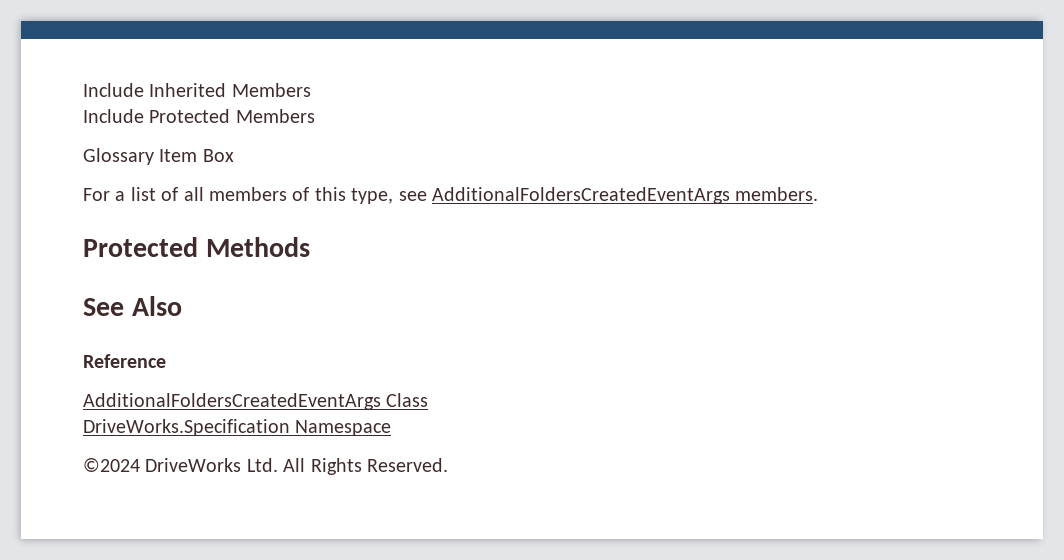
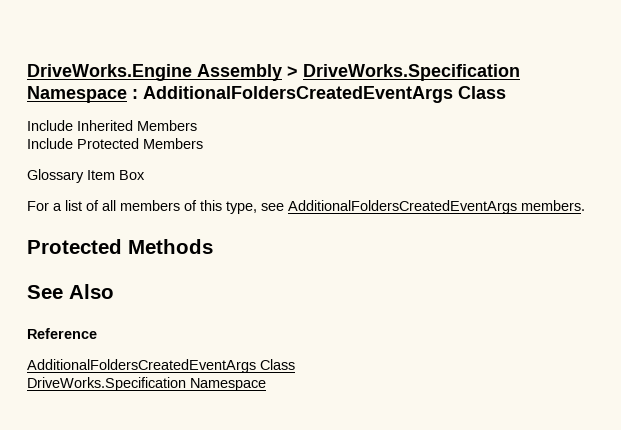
+ DriveWorks.Engine Assembly > DriveWorks.Specification Namespace : AdditionalFoldersCreatedEventArgs Class
- ©2024 DriveWorks Ltd. All Rights Reserved.

